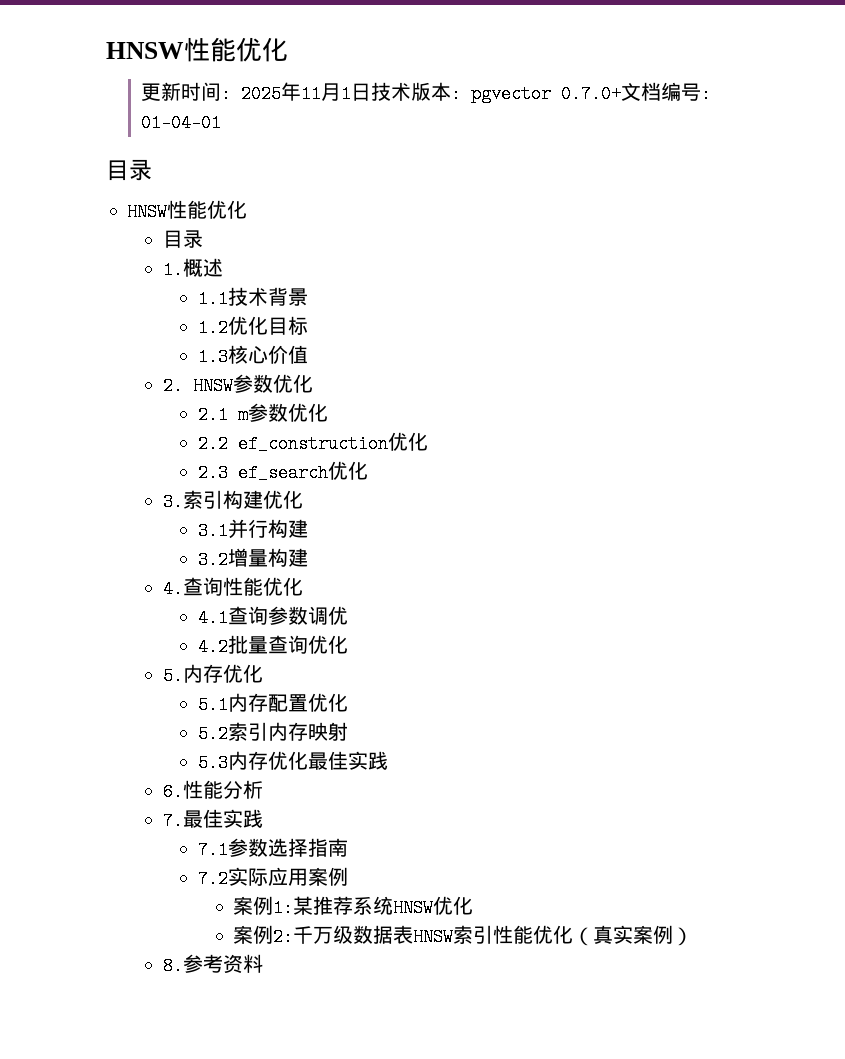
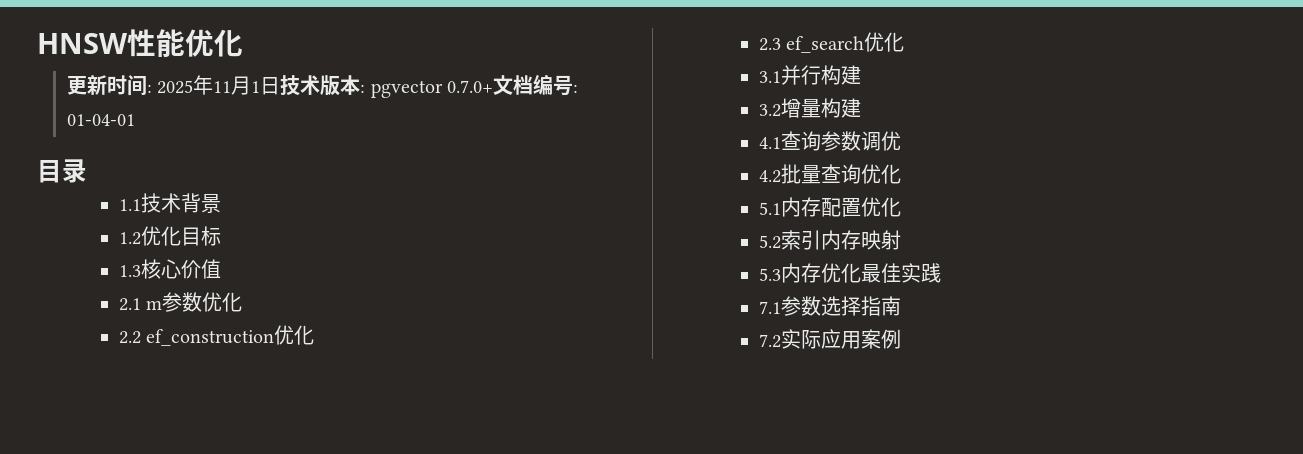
  更新时间: 2025年11月1日技术版本: pgvector 0.7.0+文档编号: 01-04-01
  目录
- HNSW性能优化
- 目录
- 1.概述
- 2. HNSW参数优化
- 3.索引构建优化
- 4.查询性能优化
- 5.内存优化
- 6.性能分析
- 7.最佳实践
- 案例1:某推荐系统HNSW优化
- 案例2:千万级数据表HNSW索引性能优化（真实案例）
- 8.参考资料

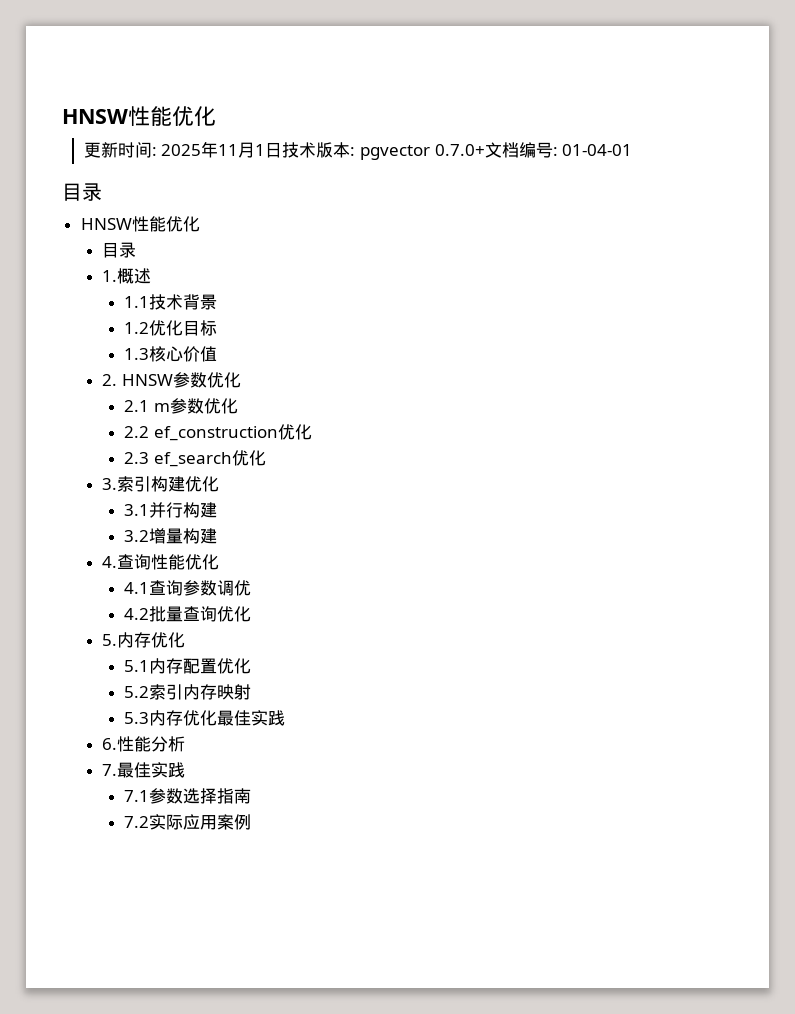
  更新时间: 2025年11月1日技术版本: pgvector 0.7.0+文档编号: 01-04-01
  目录
+ HNSW性能优化
+ 目录
+ 1.概述
+ 2. HNSW参数优化
+ 3.索引构建优化
+ 4.查询性能优化
+ 5.内存优化
+ 6.性能分析
+ 7.最佳实践

